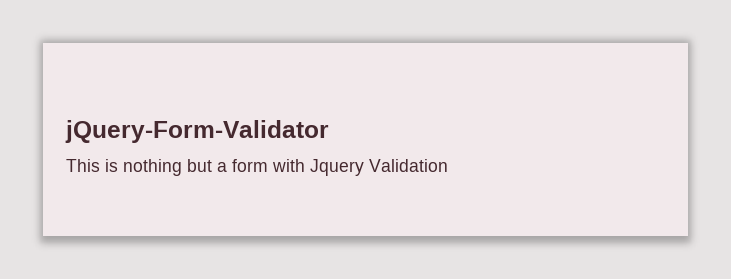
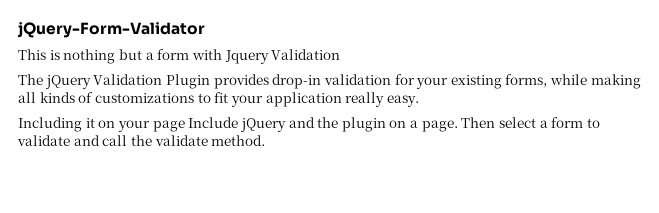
+ The jQuery Validation Plugin provides drop-in validation for your existing forms, while making all kinds of customizations to fit your application really easy.
+ Including it on your page Include jQuery and the plugin on a page. Then select a form to validate and call the validate method.

